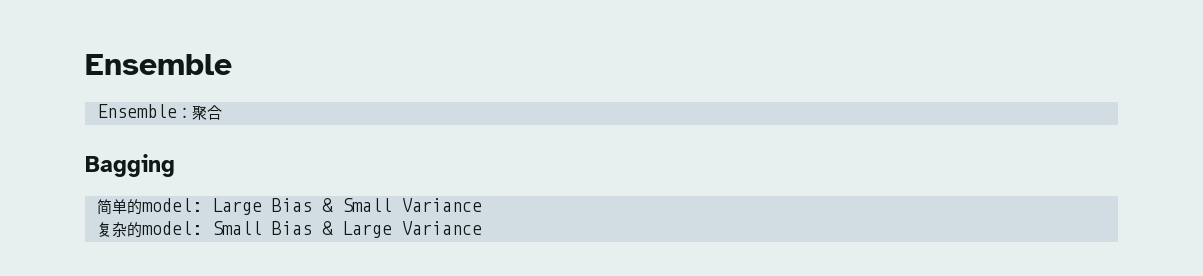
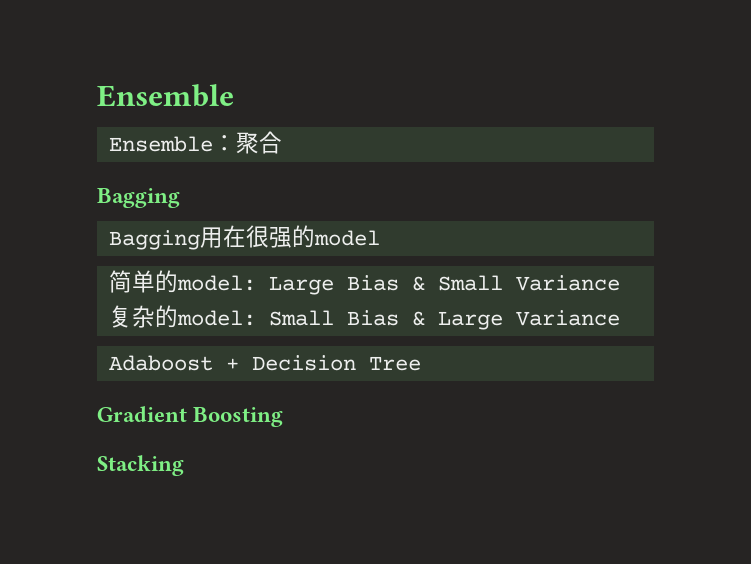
+ Bagging用在很强的model
+ Adaboost + Decision Tree
+ Gradient Boosting
+ Stacking

